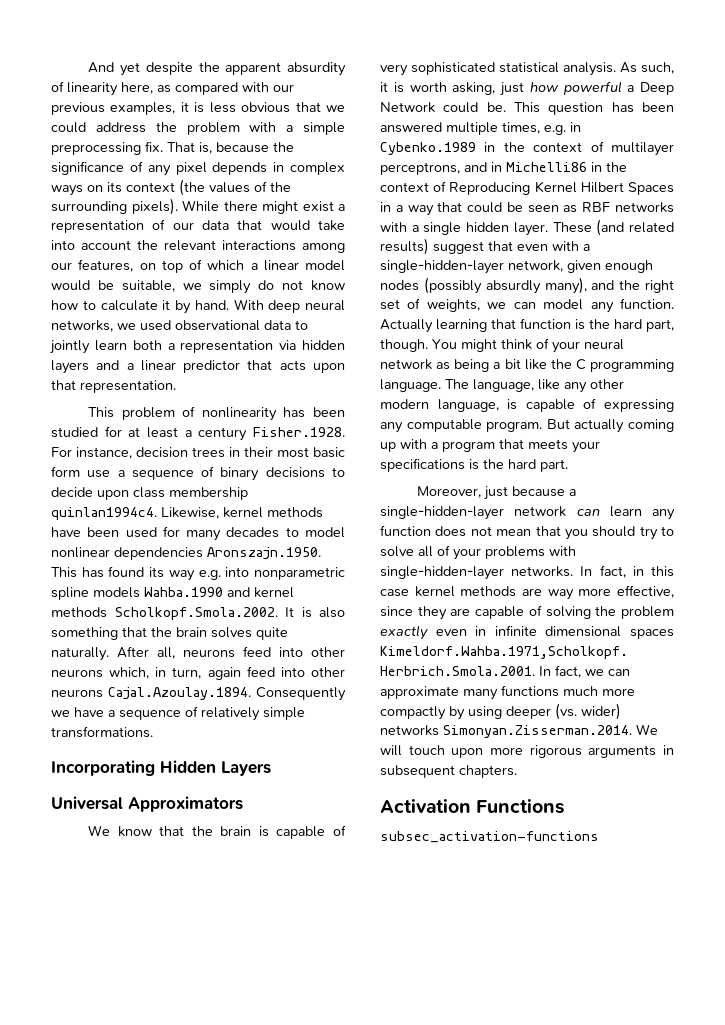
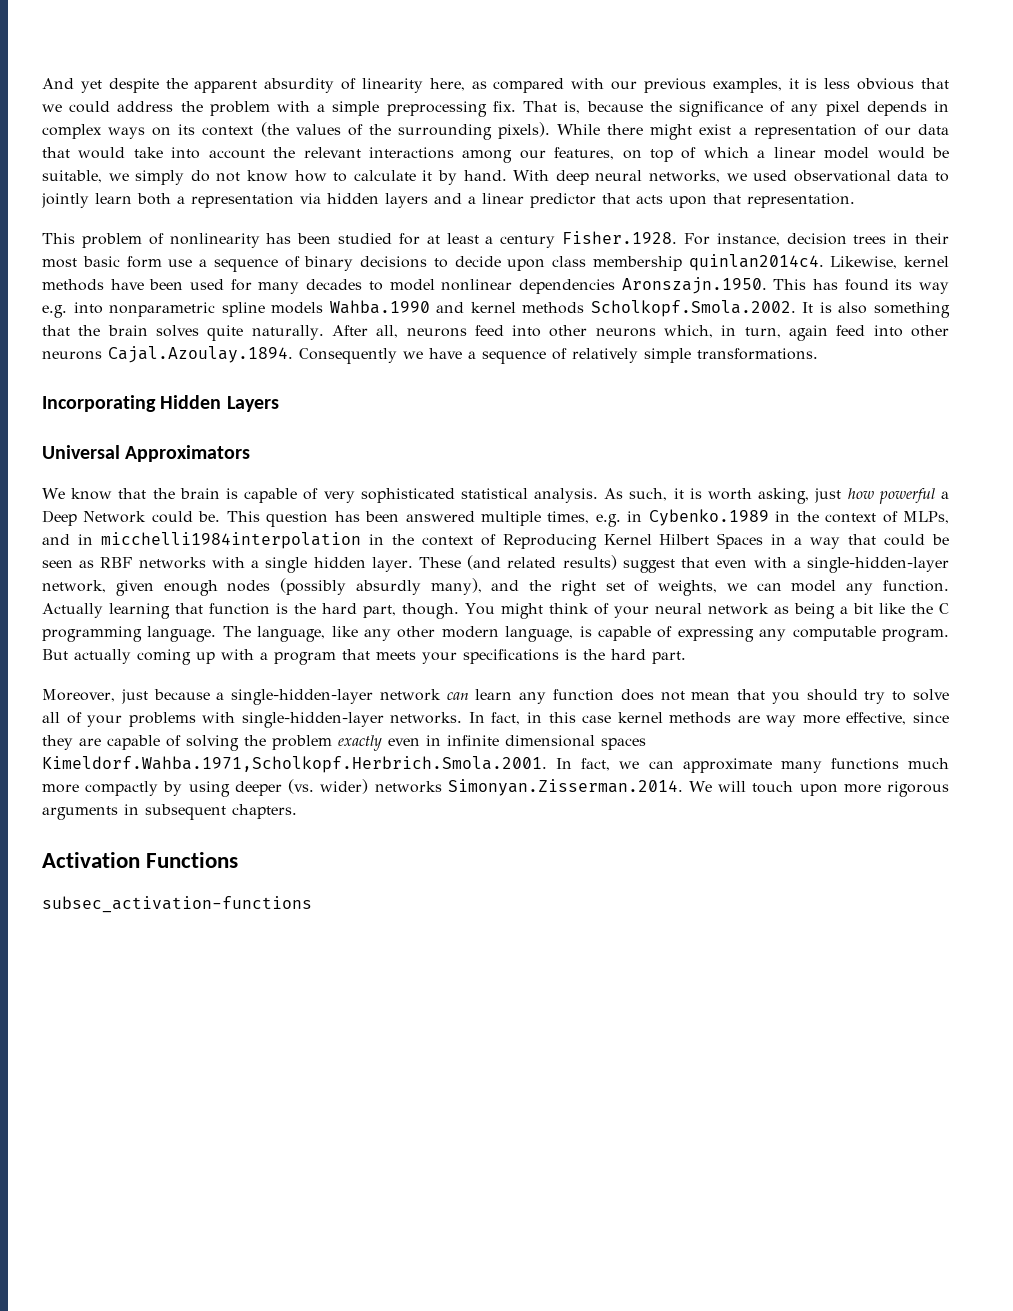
- This problem of nonlinearity has been studied for at least a century Fisher.1928. For instance, decision trees in their most basic form use a sequence of binary decisions to decide upon class membership quinlan1994c4.
+ This problem of nonlinearity has been studied for at least a century Fisher.1928. For instance, decision trees in their most basic form use a sequence of binary decisions to decide upon class membership quinlan2014c4.
- This question has been answered multiple times, e.g. in Cybenko.1989 in the context of multilayer perceptrons, and in Michelli86 in the context of Reproducing Kernel Hilbert Spaces in a way that could be seen as RBF networks with a single hidden layer.
+ This question has been answered multiple times, e.g. in Cybenko.1989 in the context of MLPs, and in micchelli1984interpolation in the context of Reproducing Kernel Hilbert Spaces in a way that could be seen as RBF networks with a single hidden layer.

